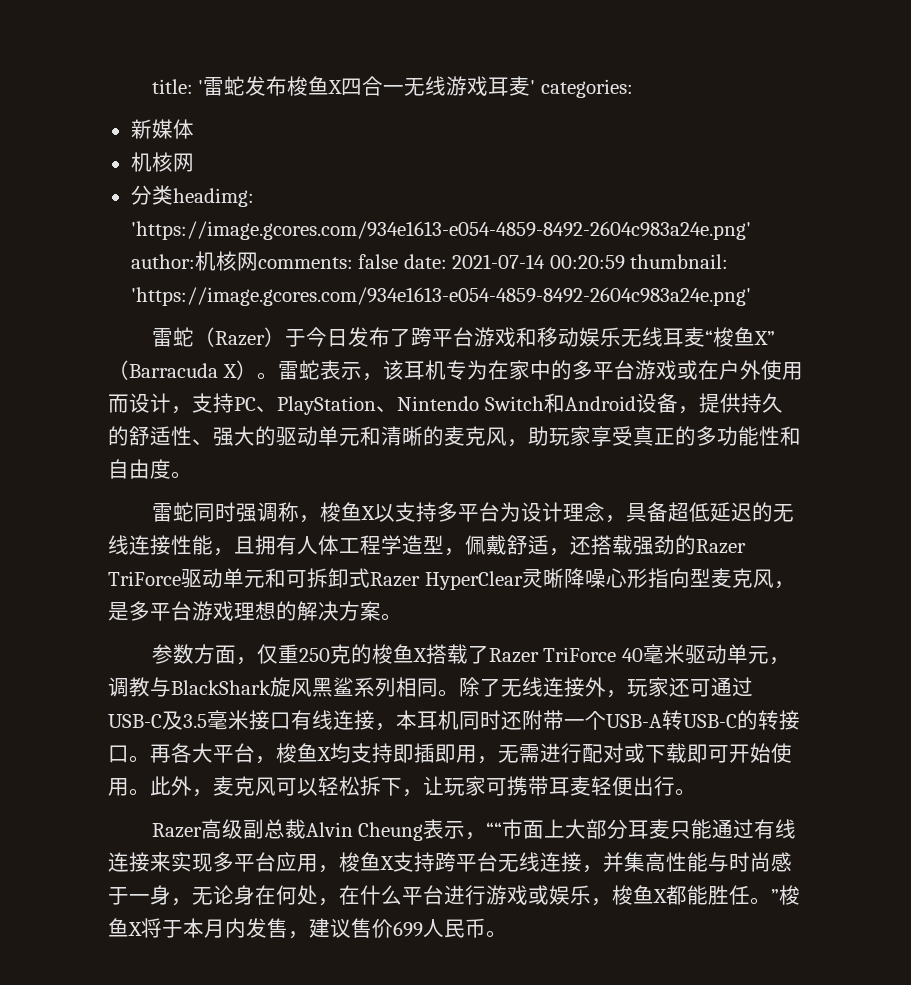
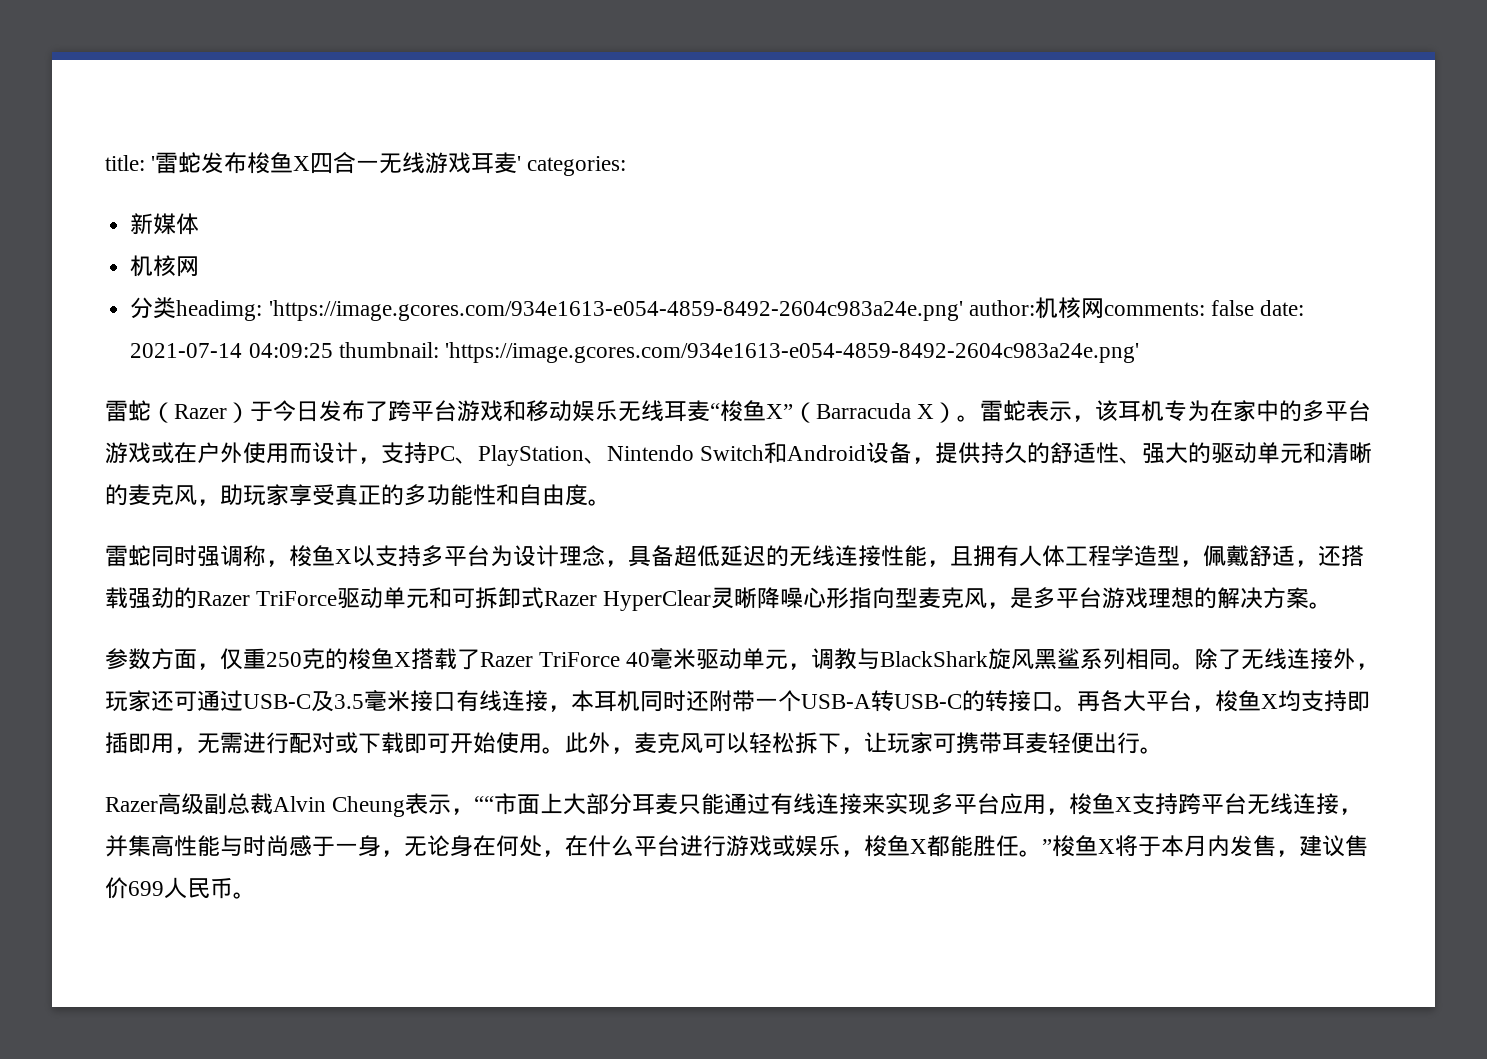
- 分类headimg: 'https://image.gcores.com/934e1613-e054-4859-8492-2604c983a24e.png' author:机核网comments: false date: 2021-07-14 00:20:59 thumbnail: 'https://image.gcores.com/934e1613-e054-4859-8492-2604c983a24e.png'
+ 分类headimg: 'https://image.gcores.com/934e1613-e054-4859-8492-2604c983a24e.png' author:机核网comments: false date: 2021-07-14 04:09:25 thumbnail: 'https://image.gcores.com/934e1613-e054-4859-8492-2604c983a24e.png'

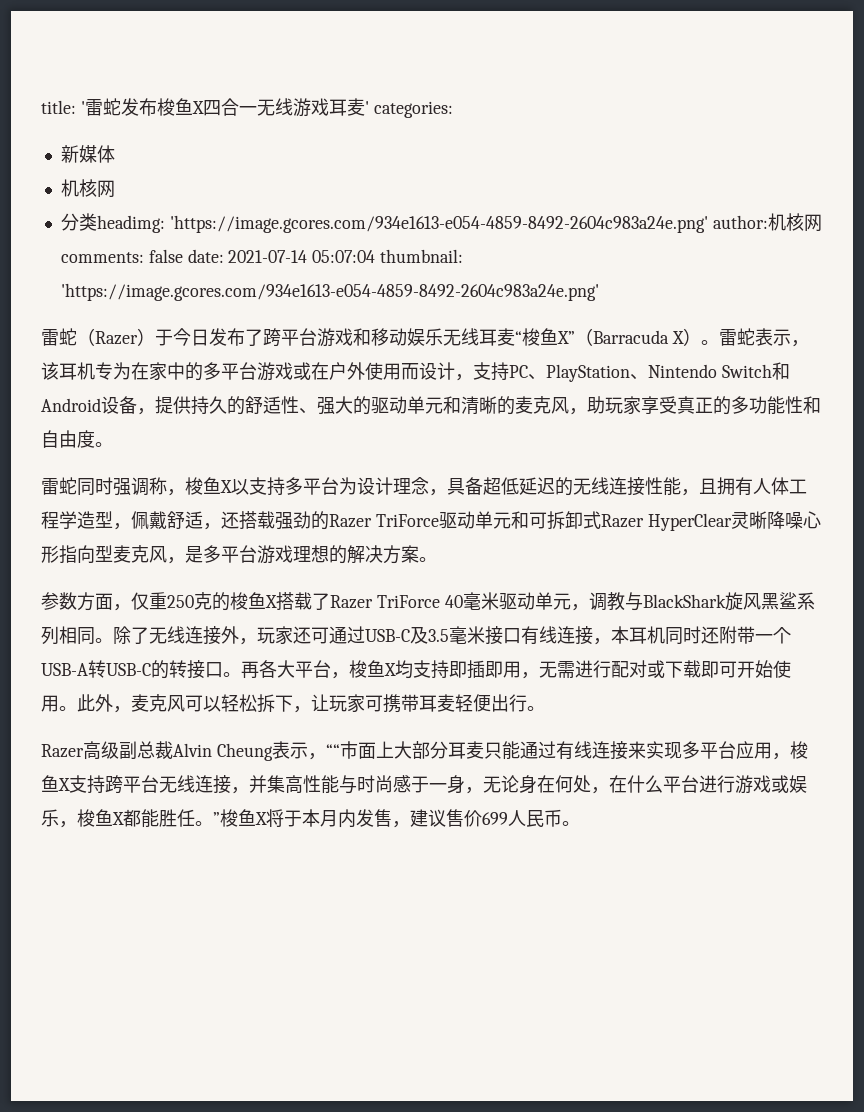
- 分类headimg: 'https://image.gcores.com/934e1613-e054-4859-8492-2604c983a24e.png' author:机核网comments: false date: 2021-07-14 04:09:25 thumbnail: 'https://image.gcores.com/934e1613-e054-4859-8492-2604c983a24e.png'
+ 分类headimg: 'https://image.gcores.com/934e1613-e054-4859-8492-2604c983a24e.png' author:机核网comments: false date: 2021-07-14 05:07:04 thumbnail: 'https://image.gcores.com/934e1613-e054-4859-8492-2604c983a24e.png'

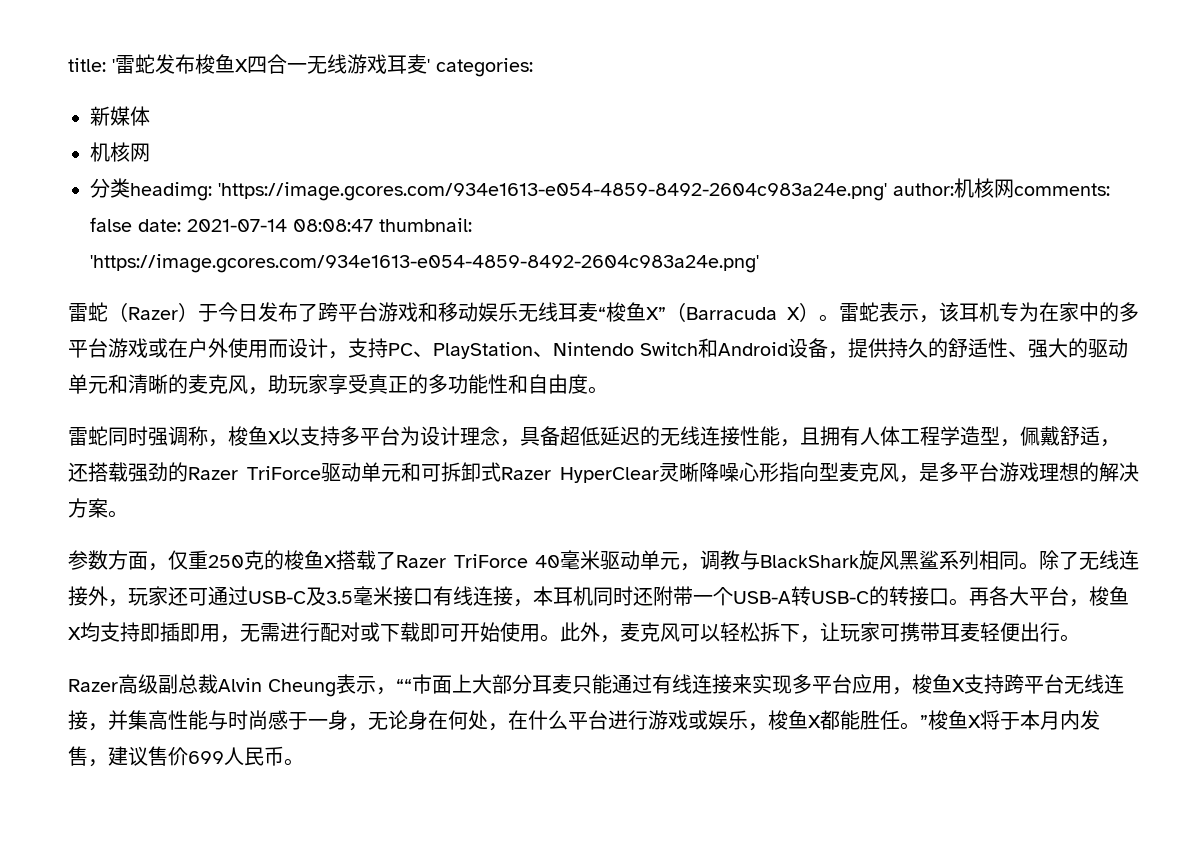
- 分类headimg: 'https://image.gcores.com/934e1613-e054-4859-8492-2604c983a24e.png' author:机核网comments: false date: 2021-07-14 05:07:04 thumbnail: 'https://image.gcores.com/934e1613-e054-4859-8492-2604c983a24e.png'
+ 分类headimg: 'https://image.gcores.com/934e1613-e054-4859-8492-2604c983a24e.png' author:机核网comments: false date: 2021-07-14 08:08:47 thumbnail: 'https://image.gcores.com/934e1613-e054-4859-8492-2604c983a24e.png'

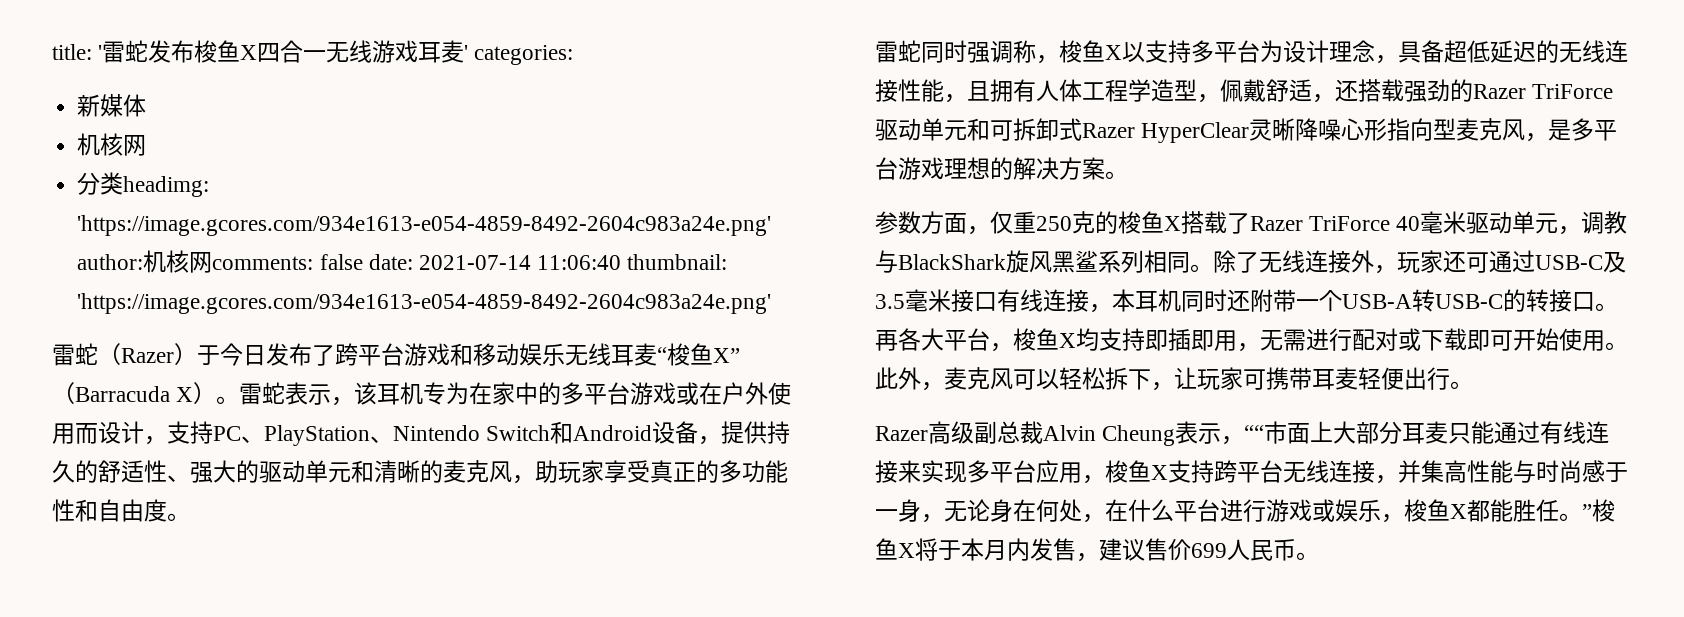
- 分类headimg: 'https://image.gcores.com/934e1613-e054-4859-8492-2604c983a24e.png' author:机核网comments: false date: 2021-07-14 08:08:47 thumbnail: 'https://image.gcores.com/934e1613-e054-4859-8492-2604c983a24e.png'
+ 分类headimg: 'https://image.gcores.com/934e1613-e054-4859-8492-2604c983a24e.png' author:机核网comments: false date: 2021-07-14 11:06:40 thumbnail: 'https://image.gcores.com/934e1613-e054-4859-8492-2604c983a24e.png'

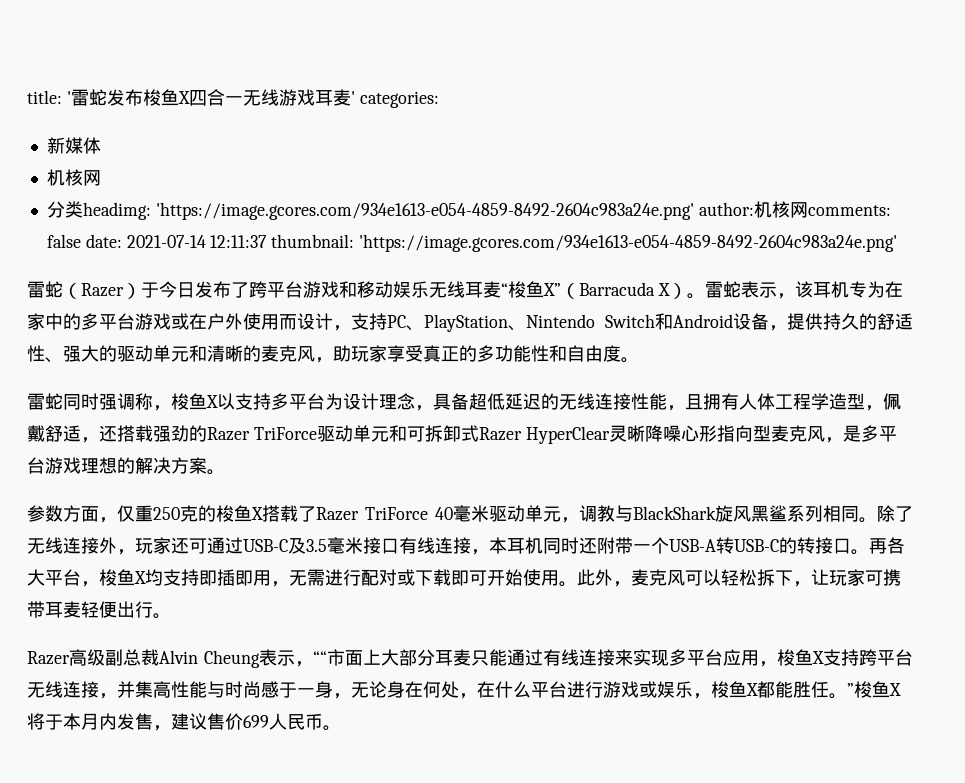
- 分类headimg: 'https://image.gcores.com/934e1613-e054-4859-8492-2604c983a24e.png' author:机核网comments: false date: 2021-07-14 11:06:40 thumbnail: 'https://image.gcores.com/934e1613-e054-4859-8492-2604c983a24e.png'
+ 分类headimg: 'https://image.gcores.com/934e1613-e054-4859-8492-2604c983a24e.png' author:机核网comments: false date: 2021-07-14 12:11:37 thumbnail: 'https://image.gcores.com/934e1613-e054-4859-8492-2604c983a24e.png'

